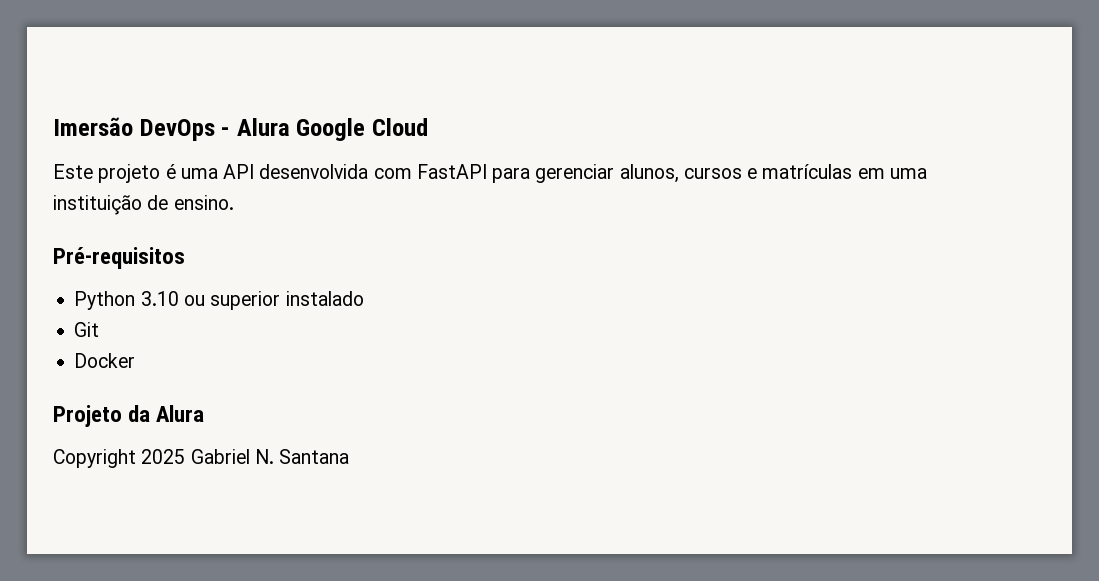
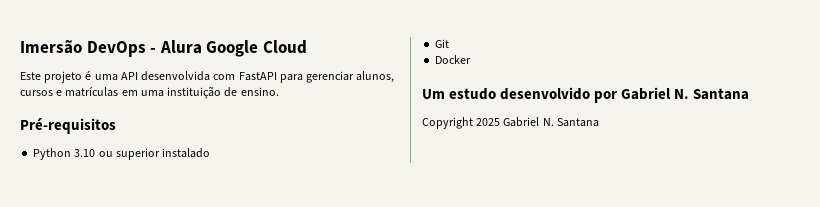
- Projeto da Alura
+ Um estudo desenvolvido por Gabriel N. Santana

